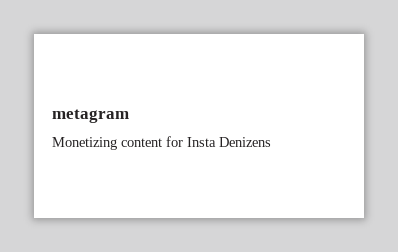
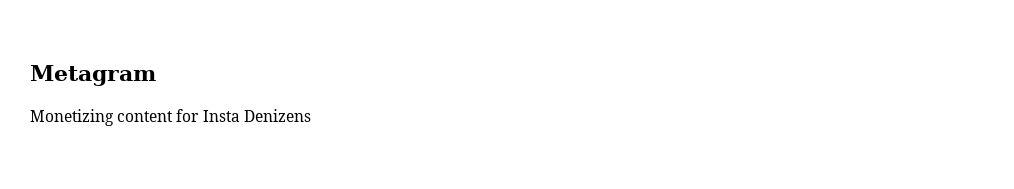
- metagram
+ Metagram

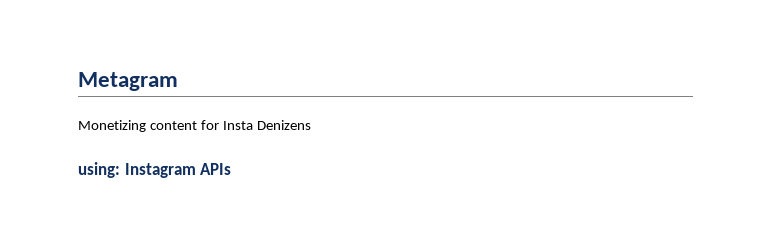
+ using: Instagram APIs

